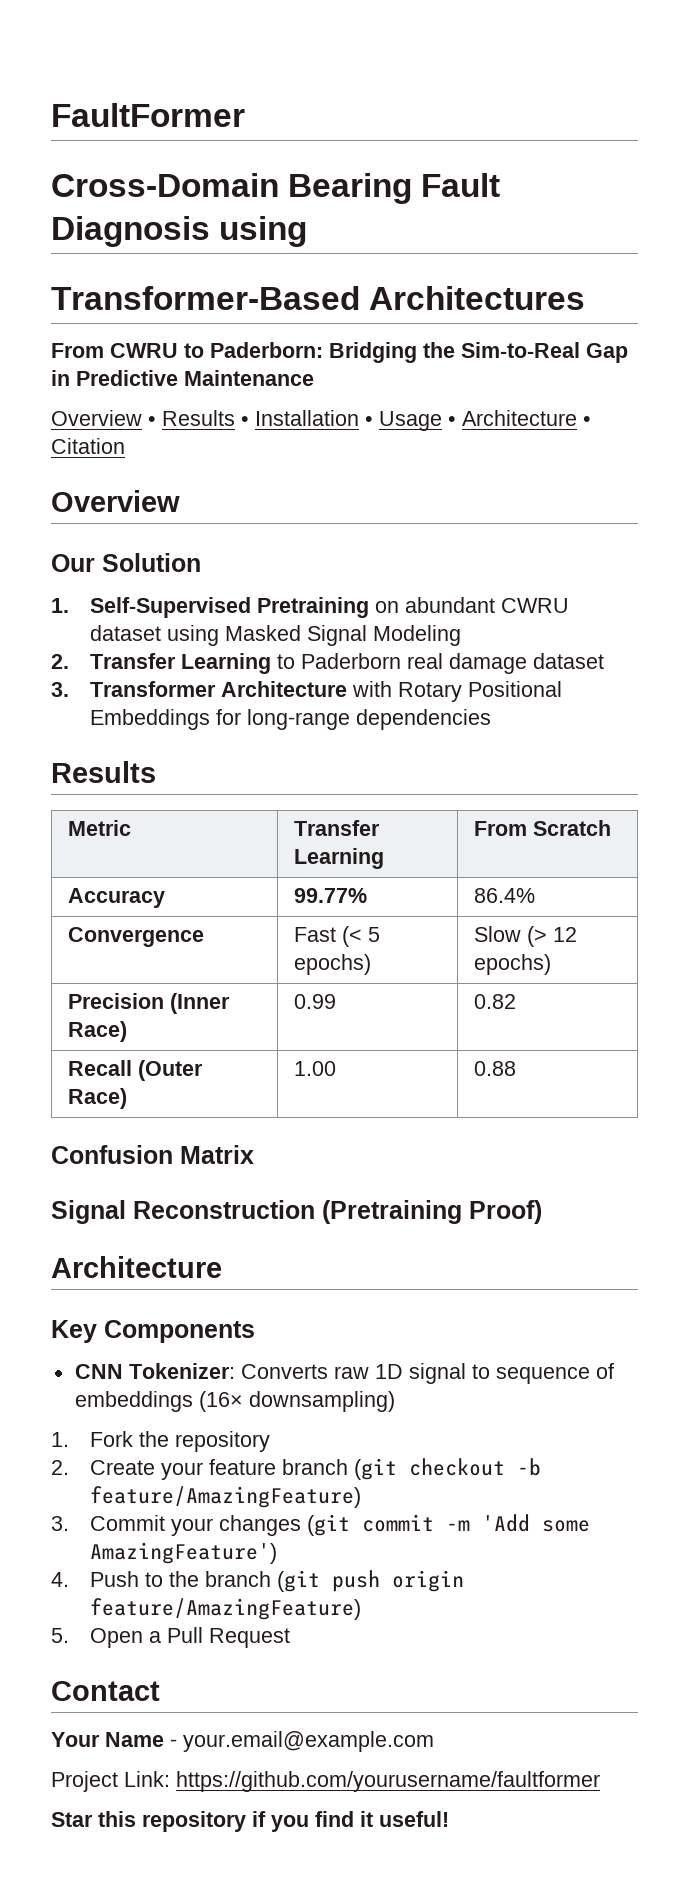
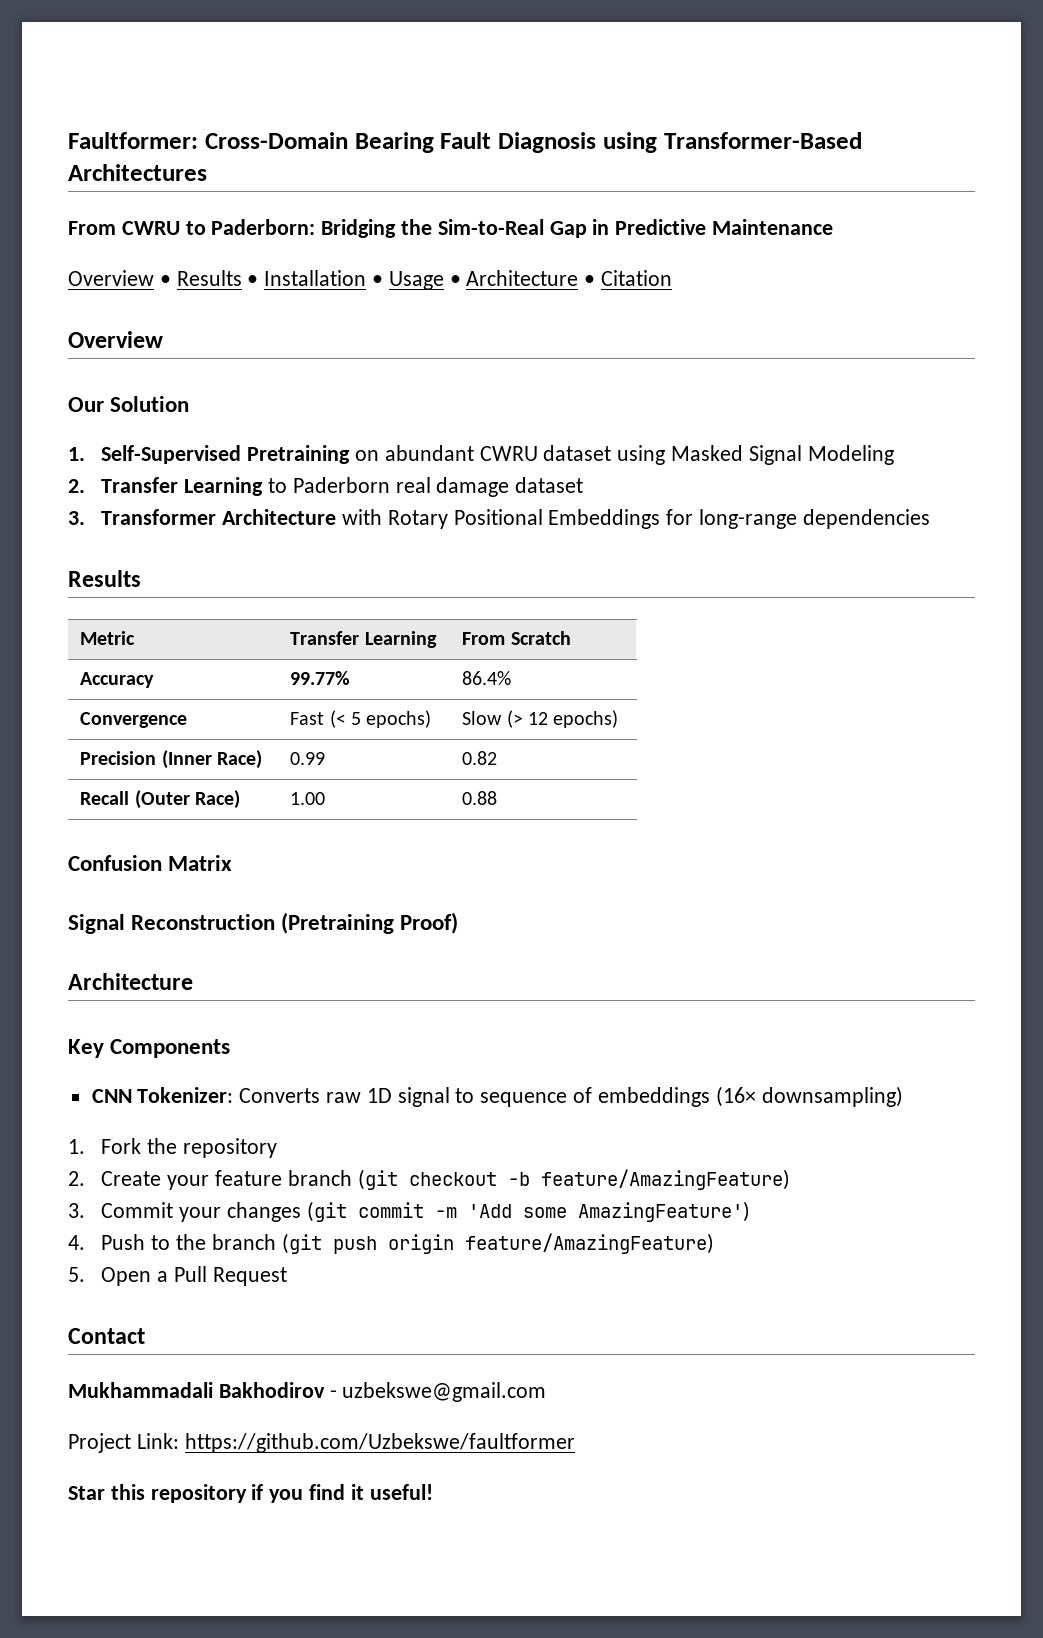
- FaultFormer
- Cross-Domain Bearing Fault Diagnosis using
- Transformer-Based Architectures
+ Faultformer: Cross-Domain Bearing Fault Diagnosis using Transformer-Based Architectures
- Your Name - your.email@example.com
+ Mukhammadali Bakhodirov - uzbekswe@gmail.com
- Project Link: https://github.com/yourusername/faultformer
+ Project Link: https://github.com/Uzbekswe/faultformer

